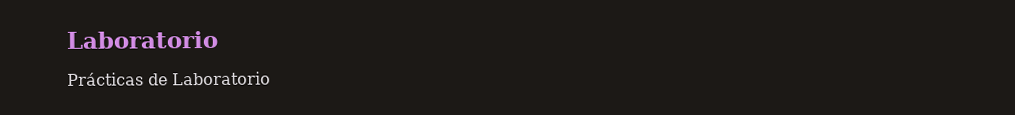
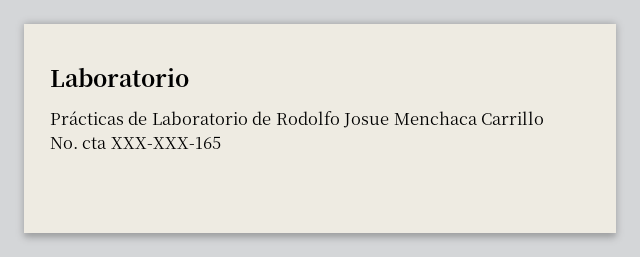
- Prácticas de Laboratorio
+ Prácticas de Laboratorio de Rodolfo Josue Menchaca Carrillo No. cta XXX-XXX-165

